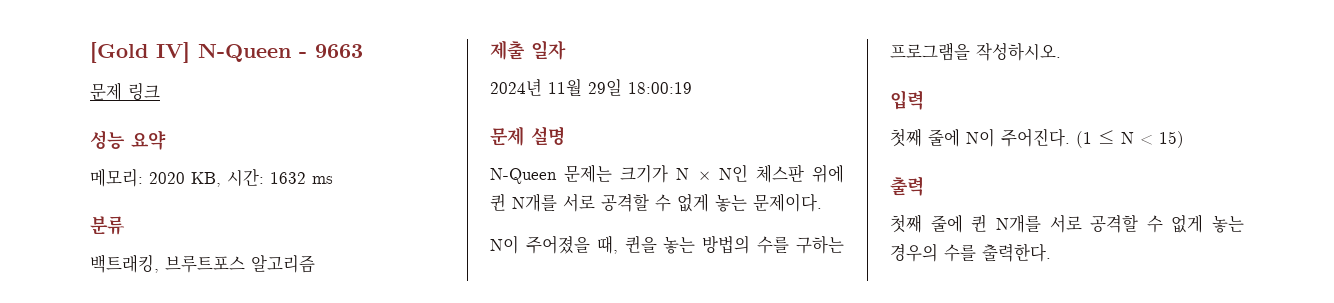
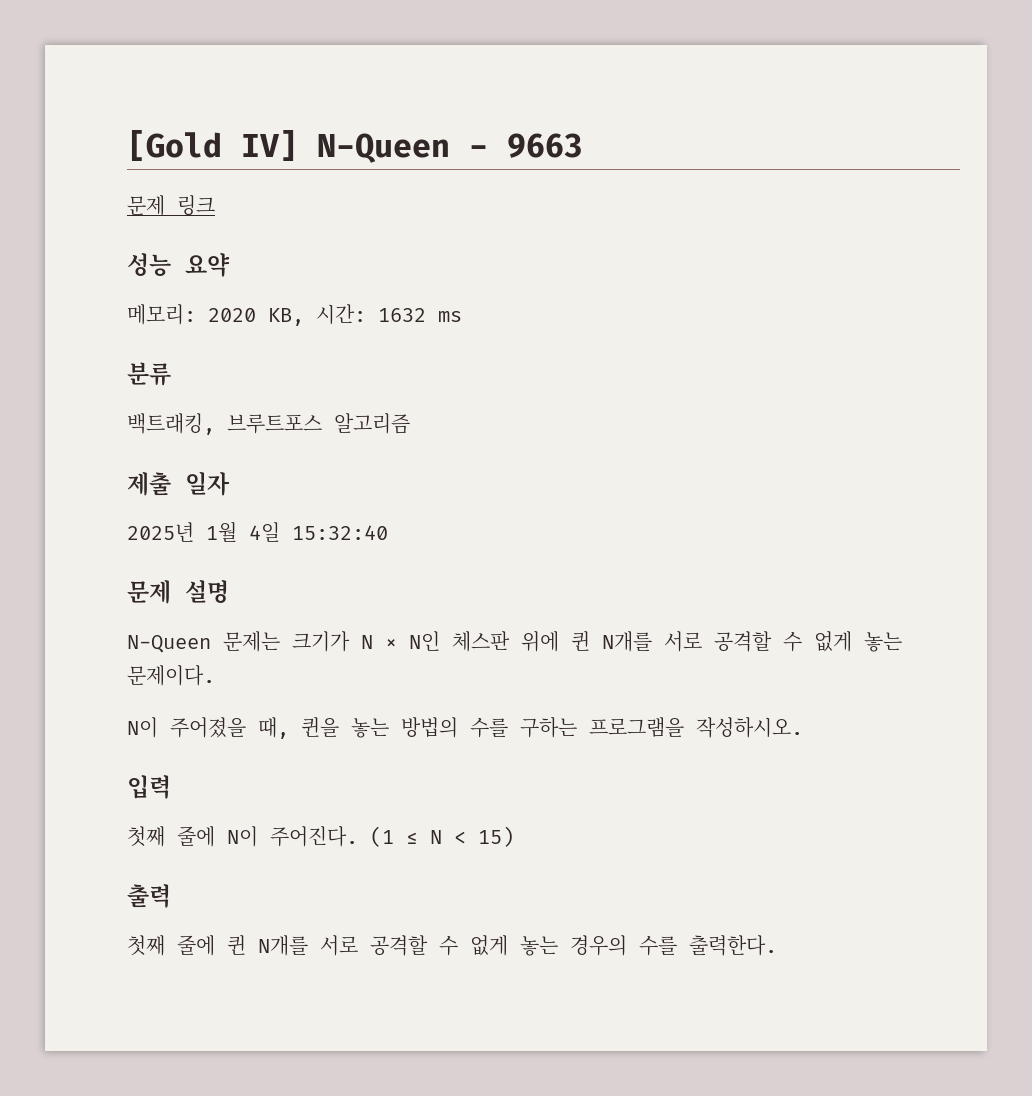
- 2024년 11월 29일 18:00:19
+ 2025년 1월 4일 15:32:40

